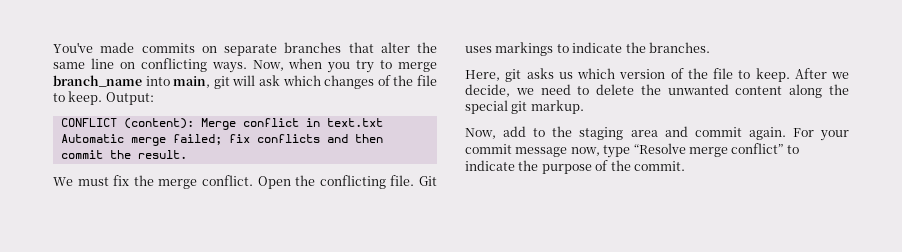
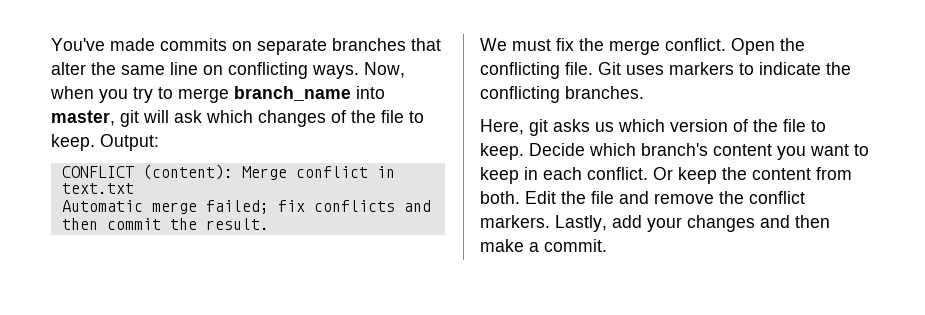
- Now, when you try to merge branch_name into main, git will ask which changes of the file to keep.
+ Now, when you try to merge branch_name into master, git will ask which changes of the file to keep.
- Git uses markings to indicate the branches.
+ Git uses markers to indicate the conflicting branches.
- After we decide, we need to delete the unwanted content along the special git markup.
- Now, add to the staging area and commit again. For your commit message now, type “Resolve merge conflict” to indicate the purpose of the commit.
+ Decide which branch's content you want to keep in each conflict. Or keep the content from both. Edit the file and remove the conflict markers. Lastly, add your changes and then make a commit.

